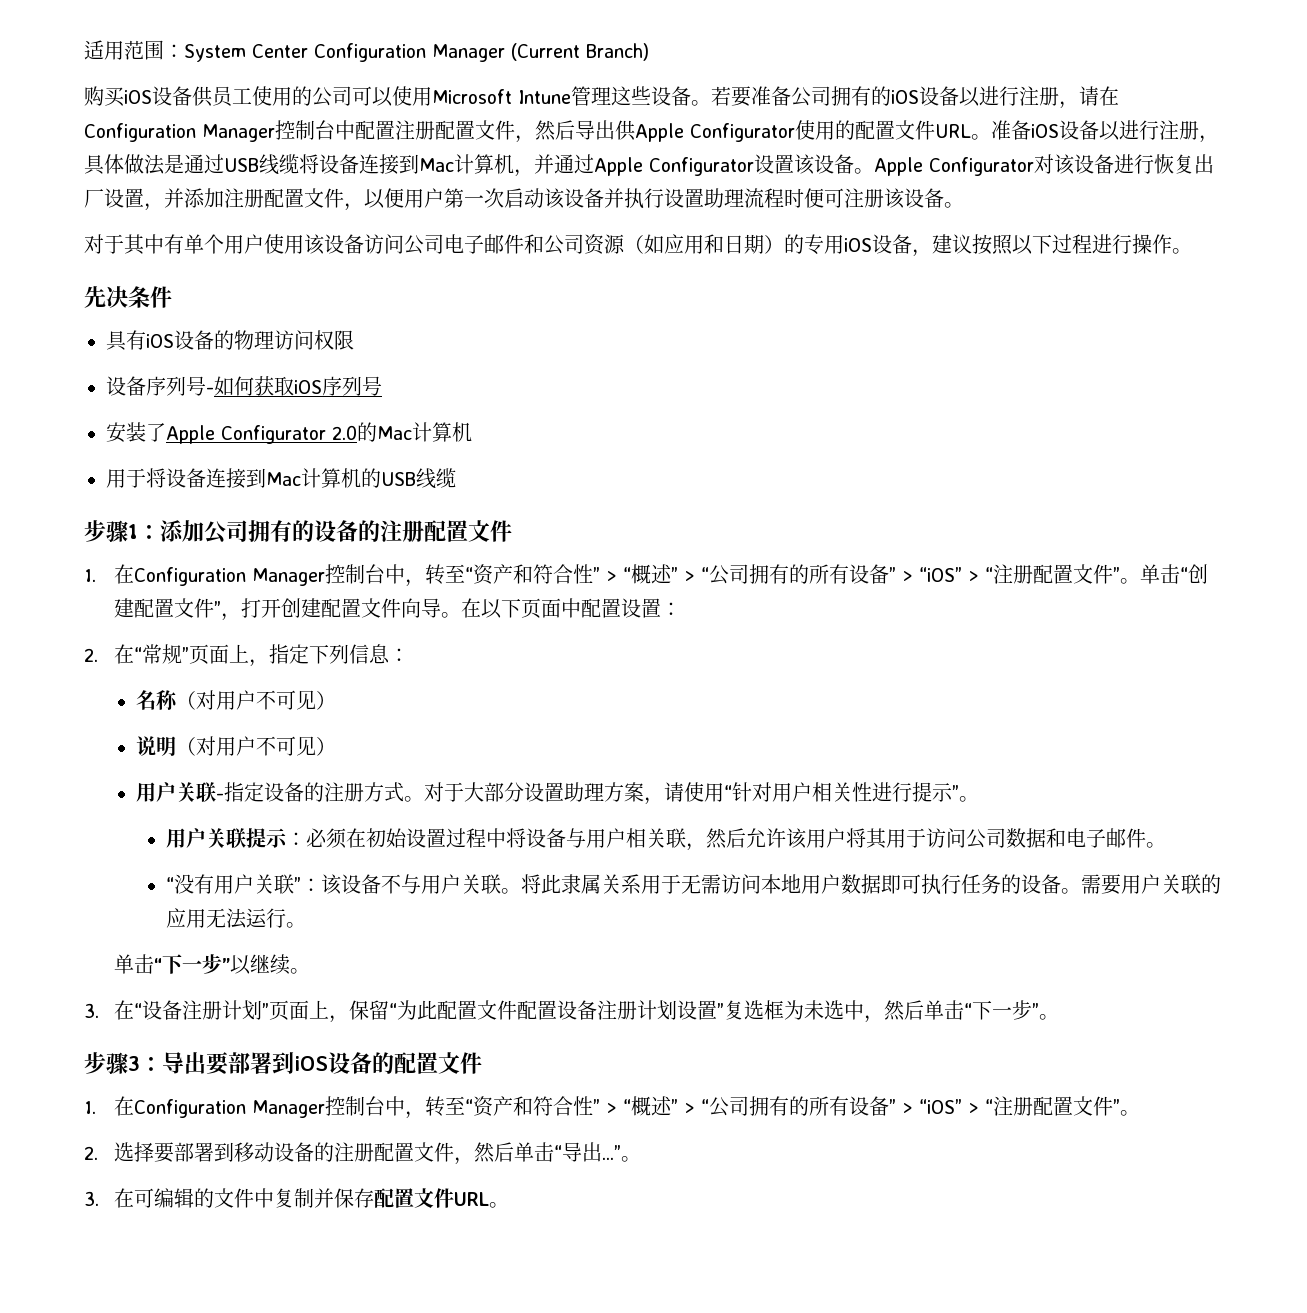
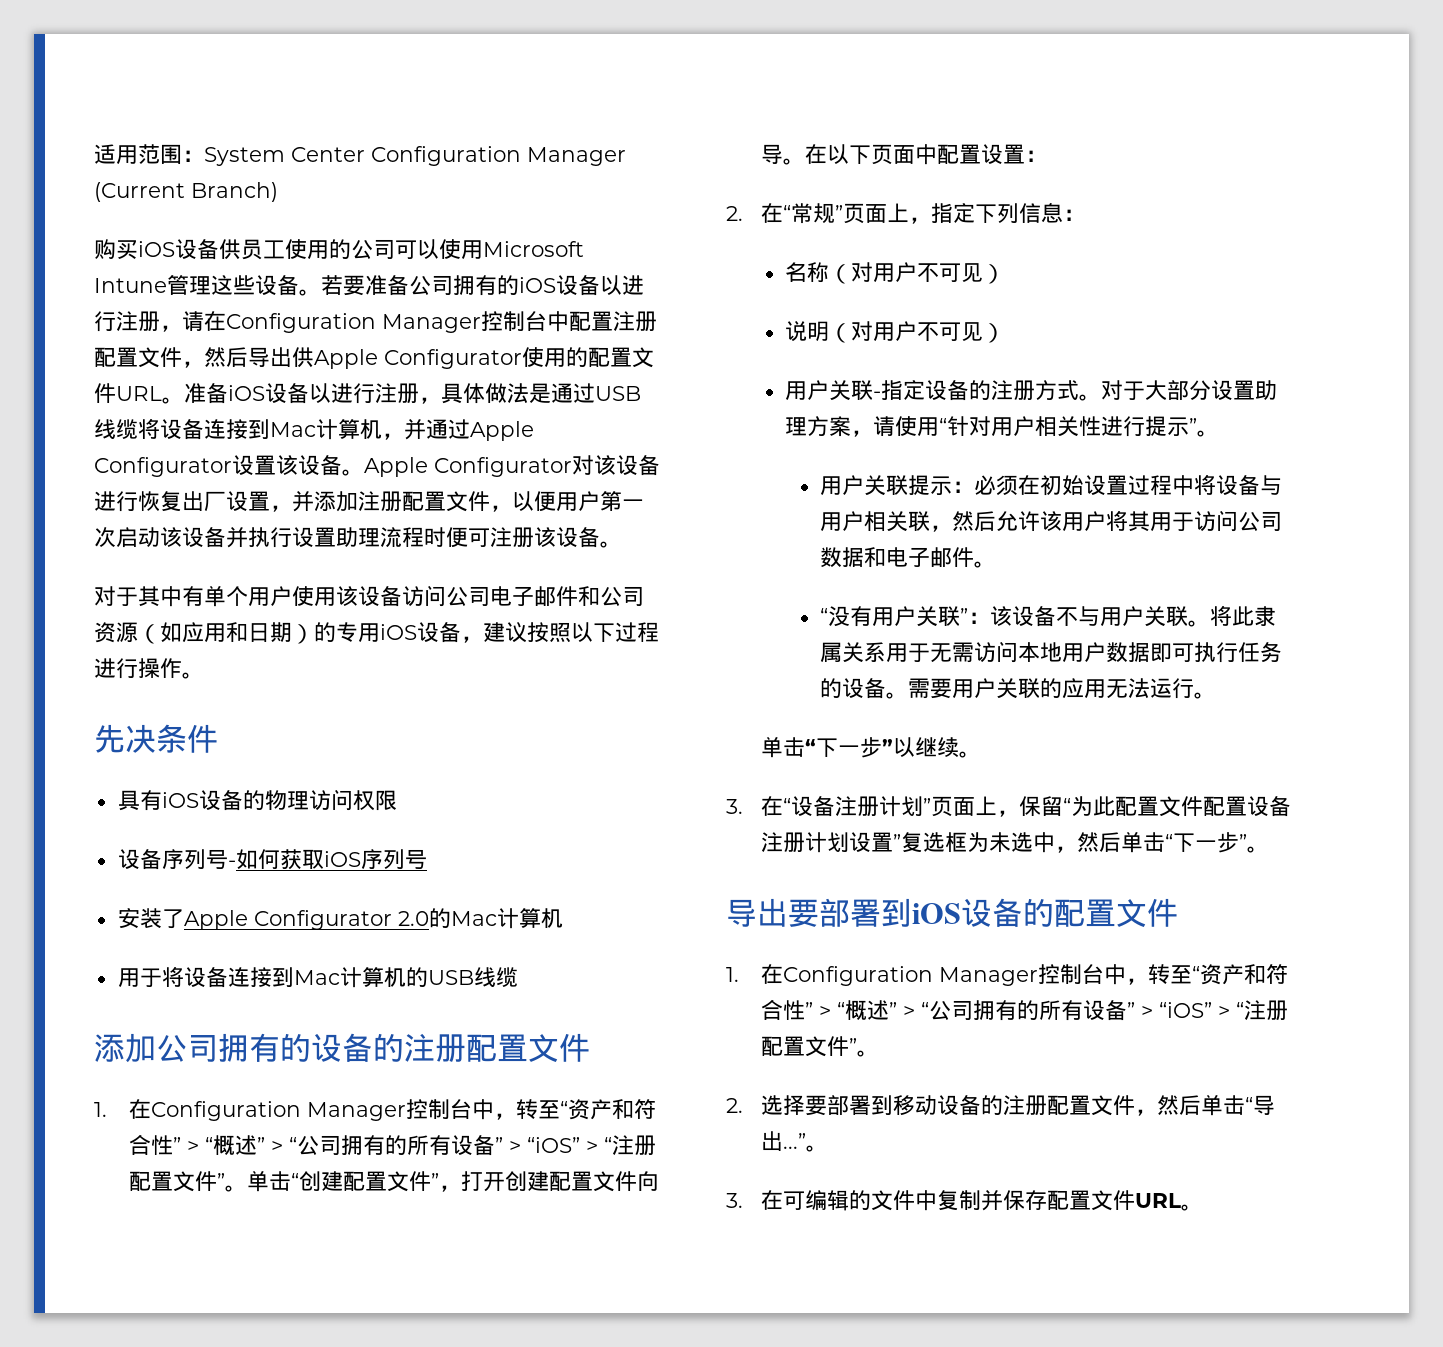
- 步骤1：添加公司拥有的设备的注册配置文件
+ 添加公司拥有的设备的注册配置文件
- 步骤3：导出要部署到iOS设备的配置文件
+ 导出要部署到iOS设备的配置文件

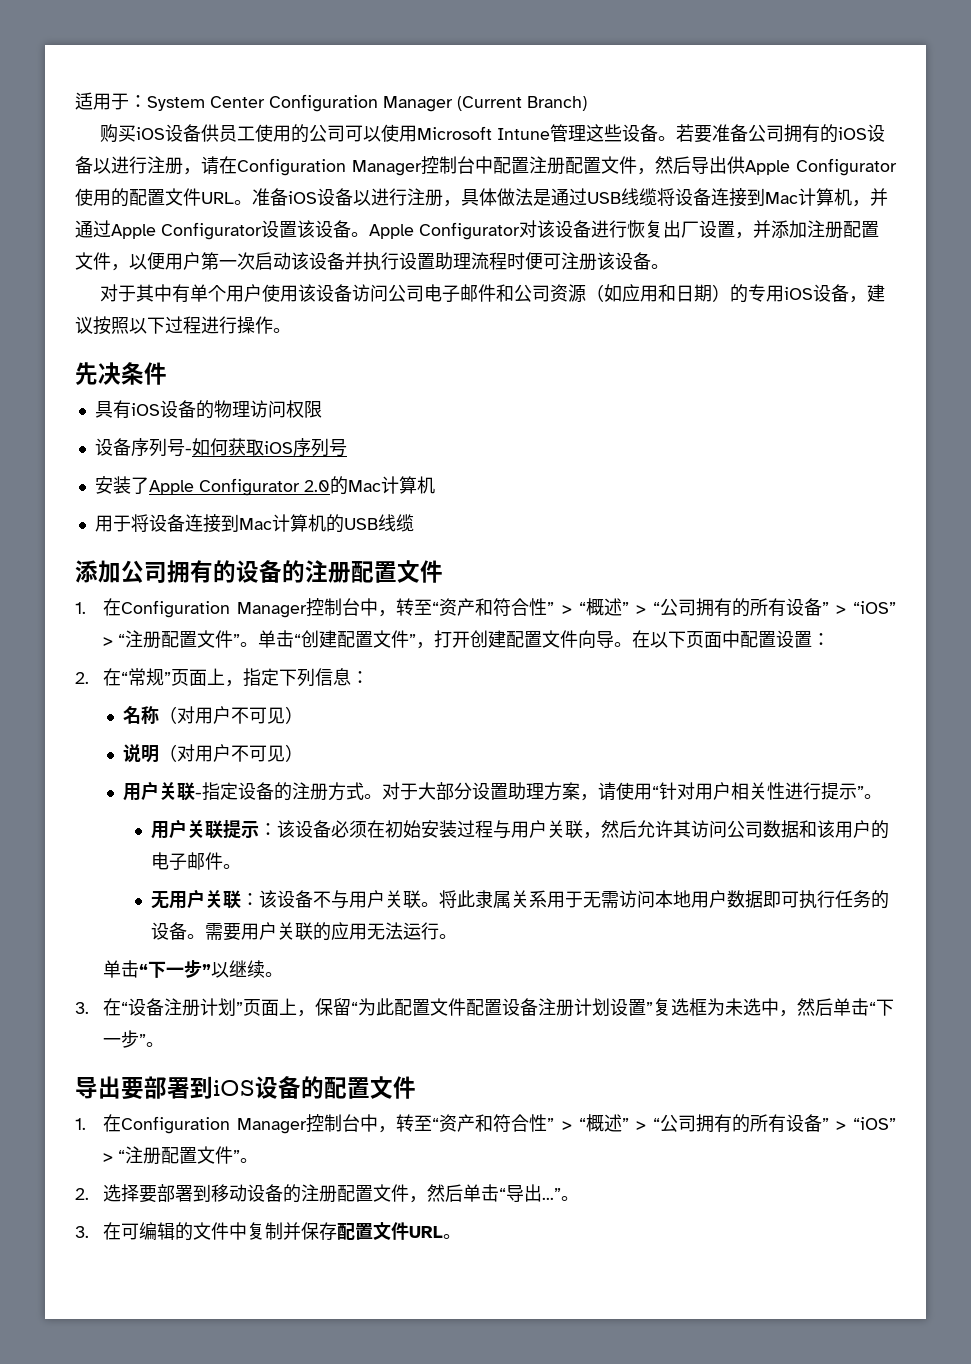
- 适用范围：System Center Configuration Manager (Current Branch)
+ 适用于：System Center Configuration Manager (Current Branch)
- 用户关联提示：必须在初始设置过程中将设备与用户相关联，然后允许该用户将其用于访问公司数据和电子邮件。
+ 用户关联提示：该设备必须在初始安装过程与用户关联，然后允许其访问公司数据和该用户的电子邮件。
- “没有用户关联”：该设备不与用户关联。
+ 无用户关联：该设备不与用户关联。

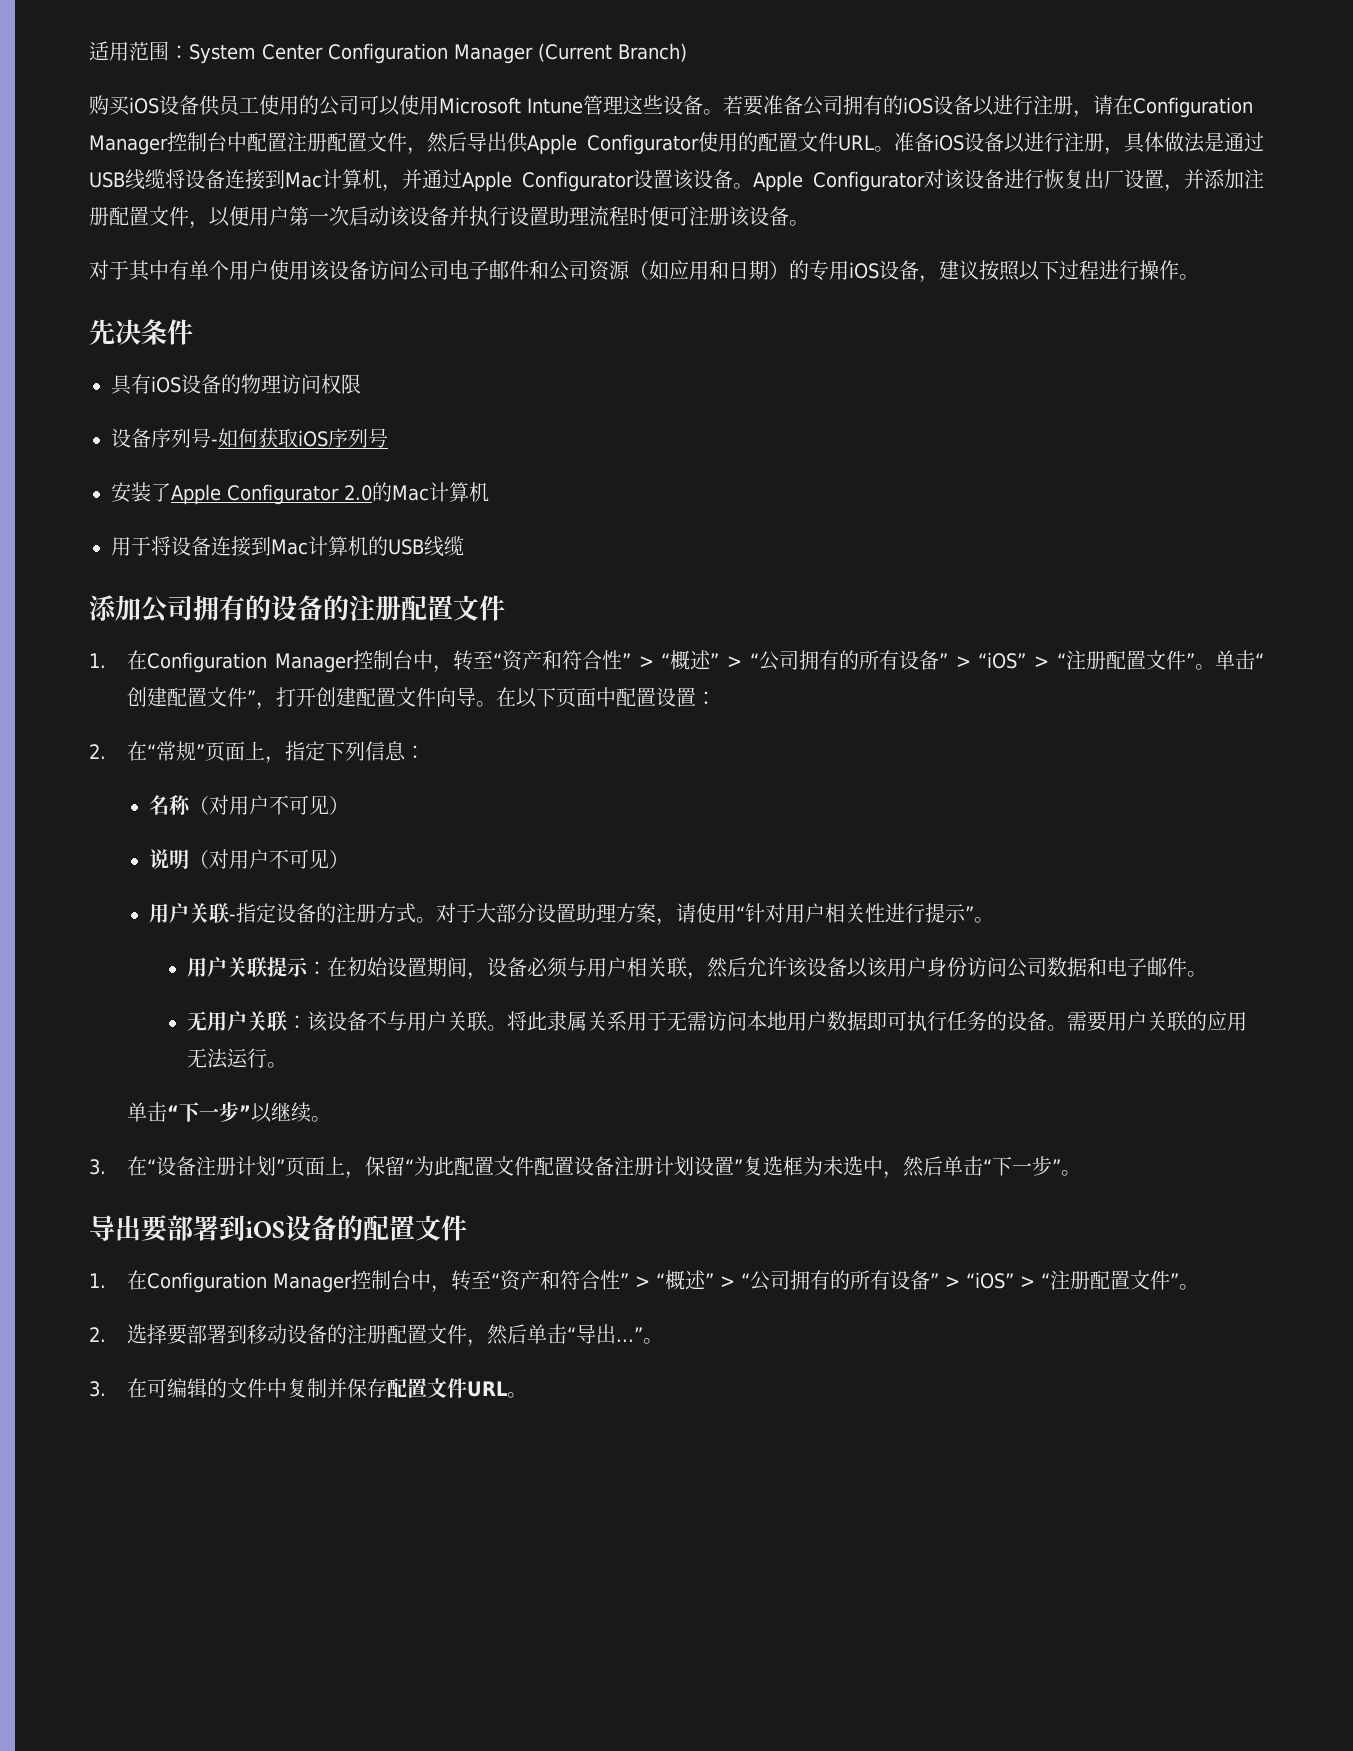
- 适用于：System Center Configuration Manager (Current Branch)
+ 适用范围：System Center Configuration Manager (Current Branch)
- 用户关联提示：该设备必须在初始安装过程与用户关联，然后允许其访问公司数据和该用户的电子邮件。
+ 用户关联提示：在初始设置期间，设备必须与用户相关联，然后允许该设备以该用户身份访问公司数据和电子邮件。

